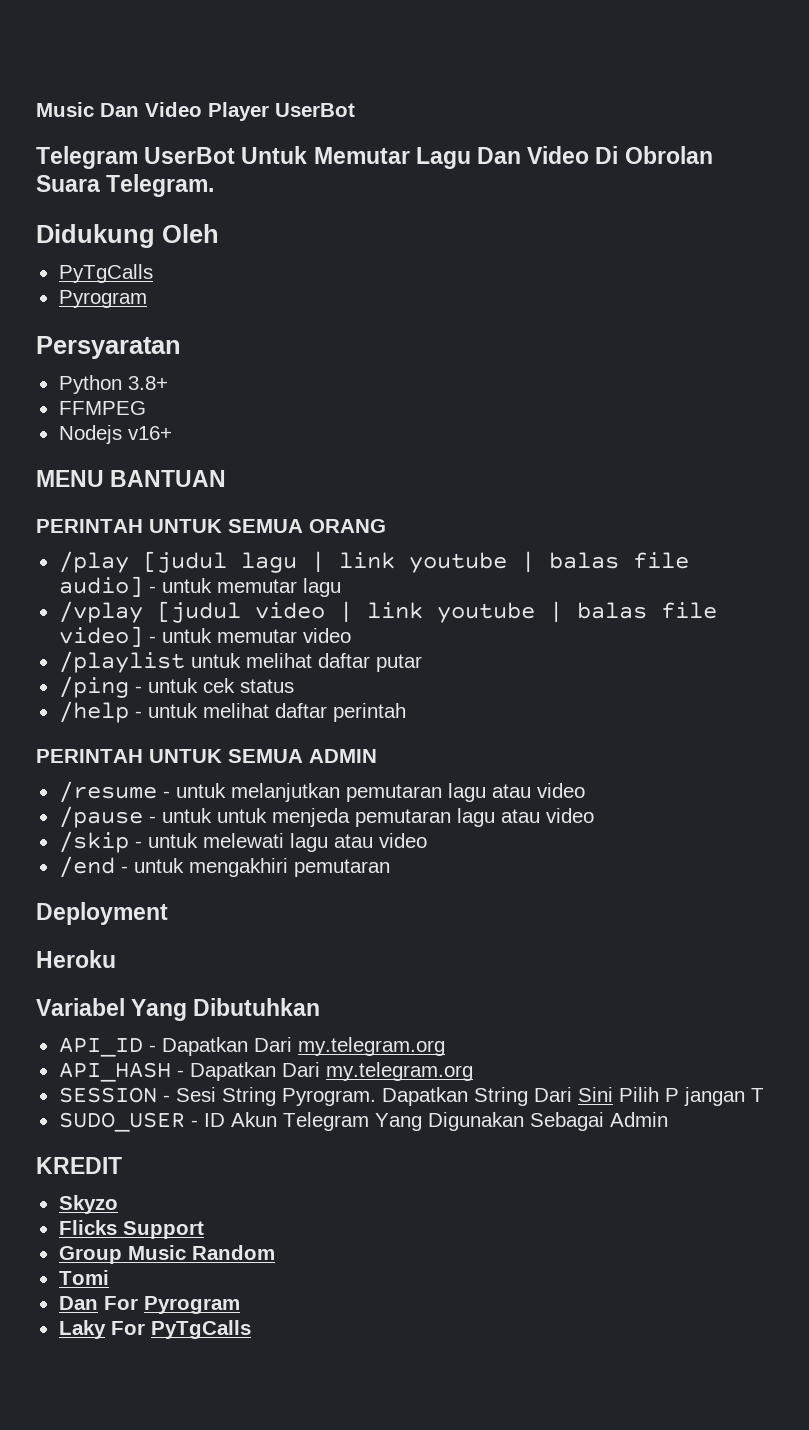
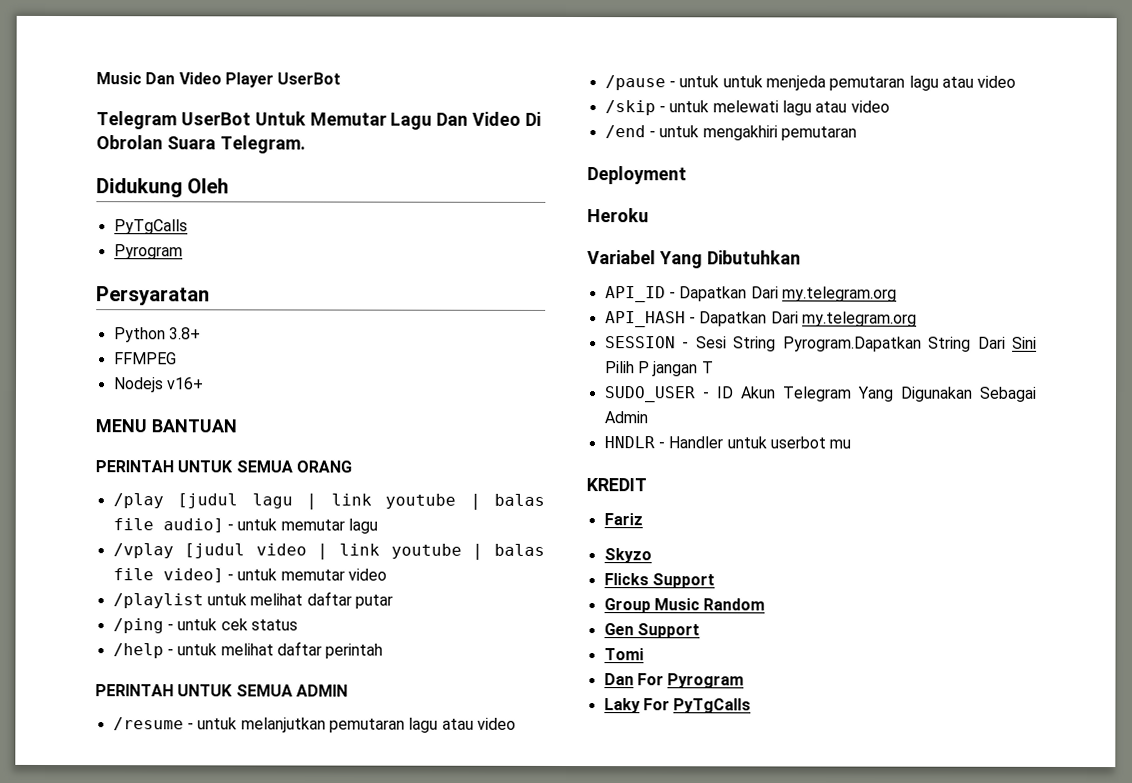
- SESSION - Sesi String Pyrogram. Dapatkan String Dari Sini Pilih P jangan T
+ SESSION - Sesi String Pyrogram.Dapatkan String Dari Sini Pilih P jangan T
+ HNDLR - Handler untuk userbot mu
+ Fariz
+ Gen Support

